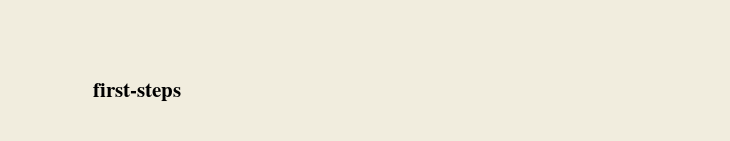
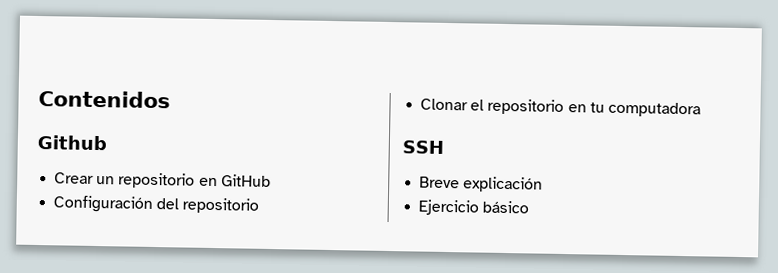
- first-steps
+ Contenidos
+ Github
+ Crear un repositorio en GitHub
+ Configuración del repositorio
+ Clonar el repositorio en tu computadora
+ SSH
+ Breve explicación
+ Ejercicio básico

